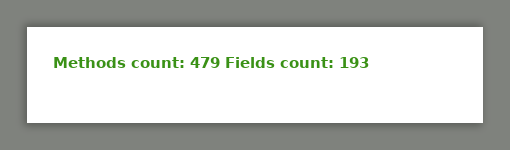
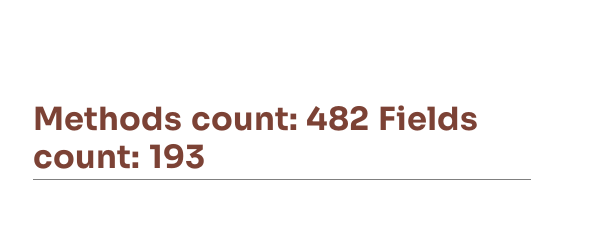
- Methods count: 479 Fields count: 193
+ Methods count: 482 Fields count: 193

